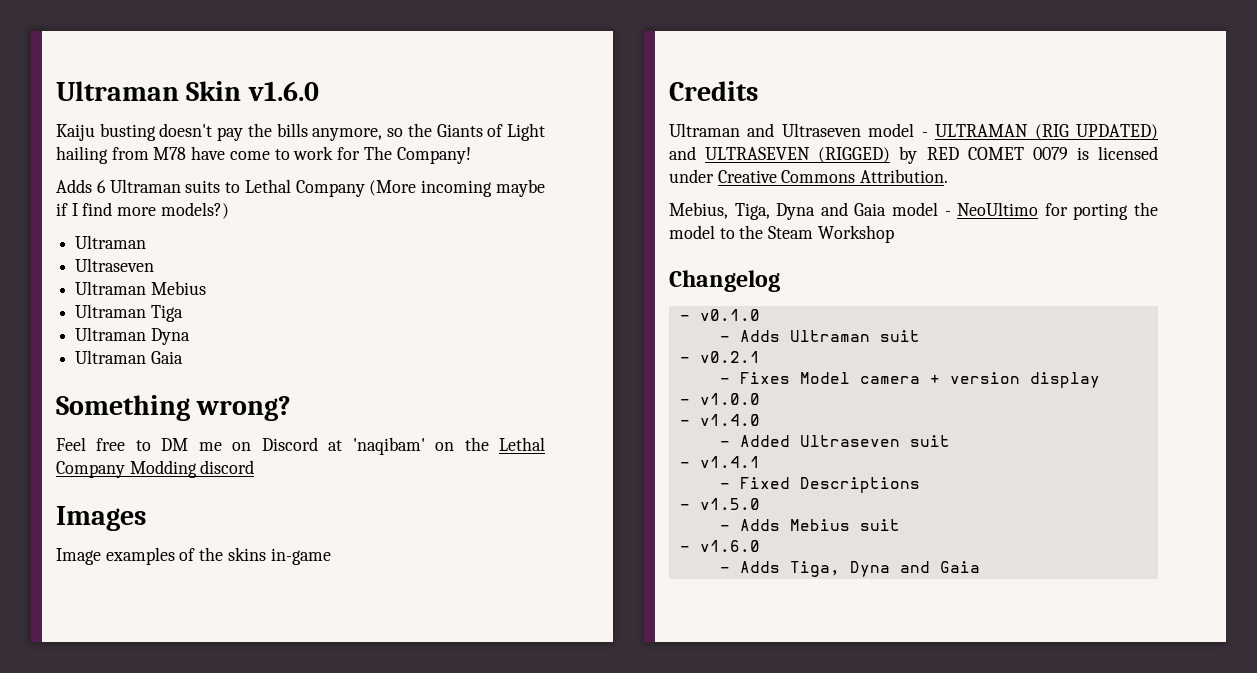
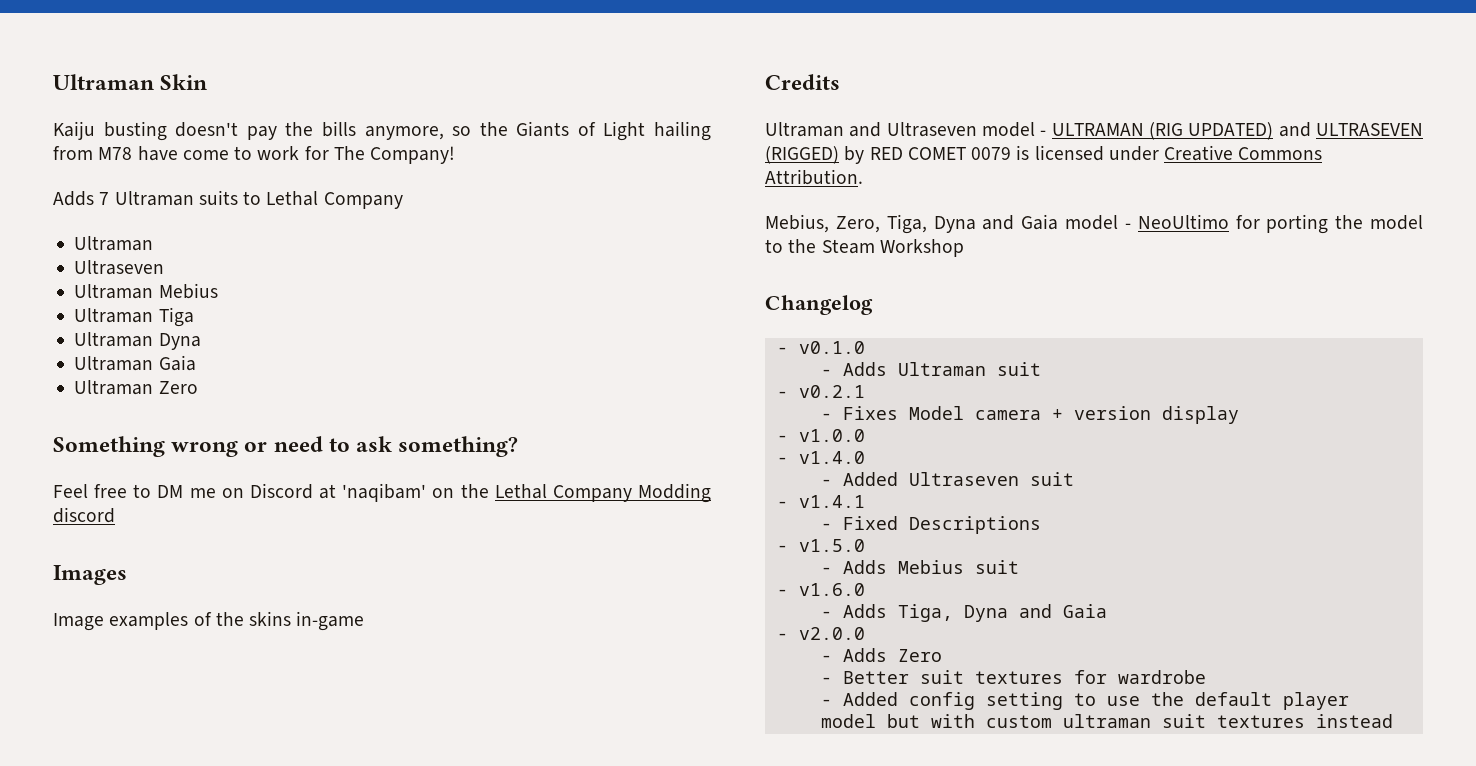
- Ultraman Skin v1.6.0
+ Ultraman Skin
- Adds 6 Ultraman suits to Lethal Company (More incoming maybe if I find more models?)
+ Adds 7 Ultraman suits to Lethal Company
+ Ultraman Zero
- Something wrong?
+ Something wrong or need to ask something?
- Mebius, Tiga, Dyna and Gaia model - NeoUltimo for porting the model to the Steam Workshop
+ Mebius, Zero, Tiga, Dyna and Gaia model - NeoUltimo for porting the model to the Steam Workshop
+ - v2.0.0
+ - Adds Zero
+ - Better suit textures for wardrobe
+ - Added config setting to use the default player model but with custom ultraman suit textures instead

